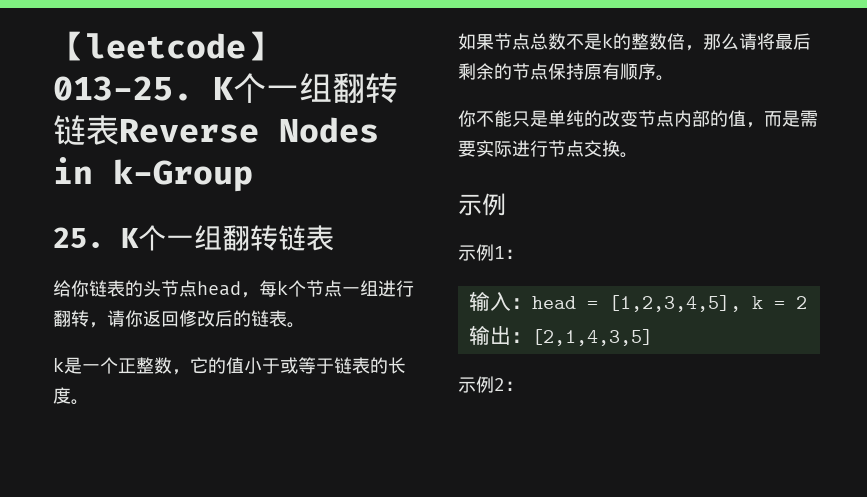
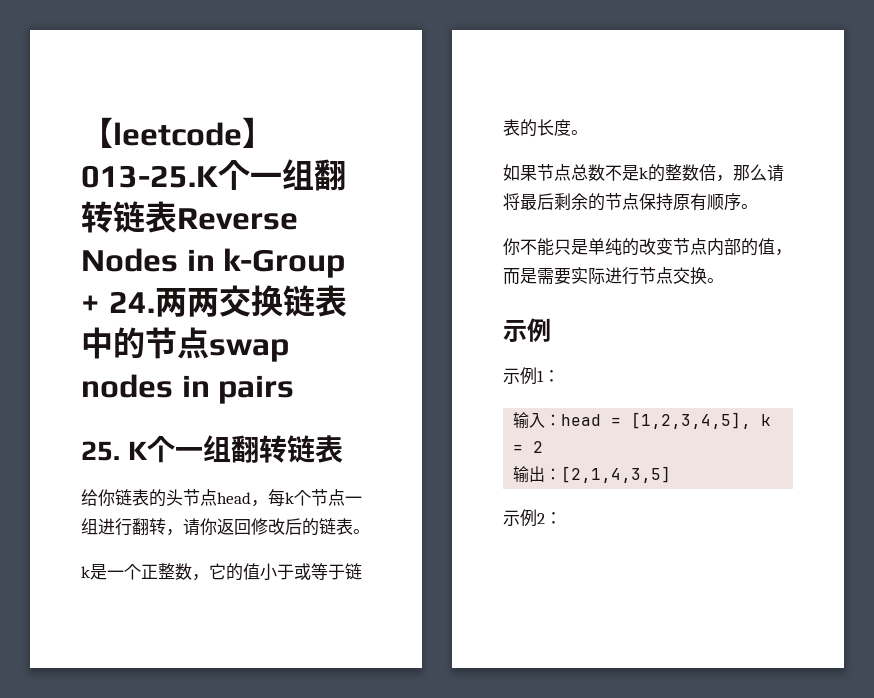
- 【leetcode】013-25. K个一组翻转链表Reverse Nodes in k-Group
+ 【leetcode】013-25.K个一组翻转链表Reverse Nodes in k-Group + 24.两两交换链表中的节点swap nodes in pairs

